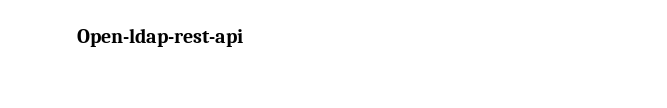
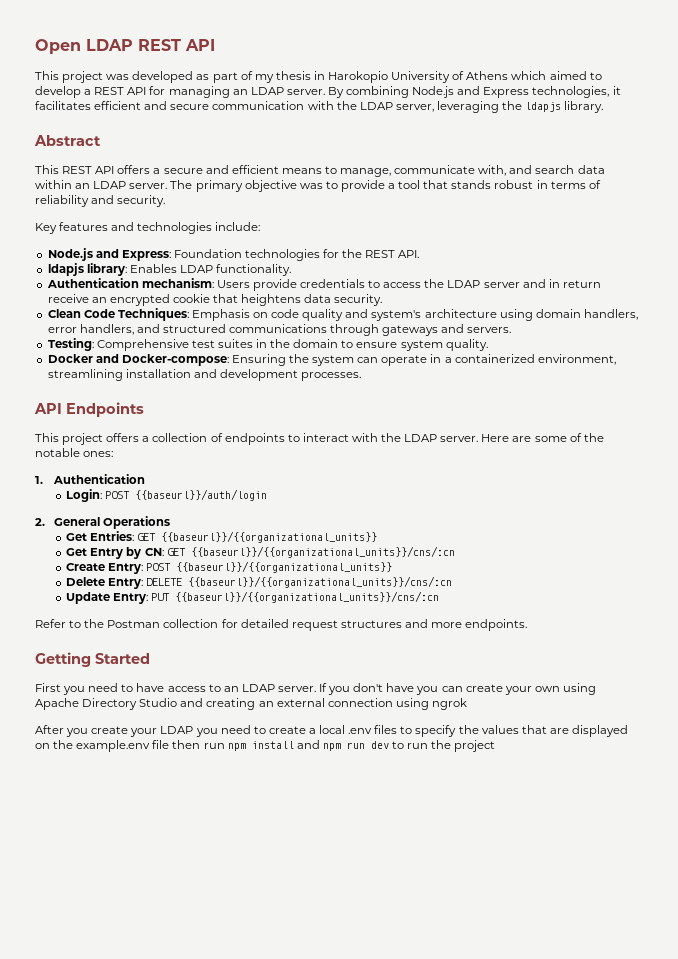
- Open-ldap-rest-api
+ Open LDAP REST API
+ This project was developed as part of my thesis in Harokopio University of Athens which aimed to develop a REST API for managing an LDAP server. By combining Node.js and Express technologies, it facilitates efficient and secure communication with the LDAP server, leveraging the ldapjs library.
+ Abstract
+ This REST API offers a secure and efficient means to manage, communicate with, and search data within an LDAP server. The primary objective was to provide a tool that stands robust in terms of reliability and security.
+ Key features and technologies include:
+ Node.js and Express: Foundation technologies for the REST API.
+ ldapjs library: Enables LDAP functionality.
+ Authentication mechanism: Users provide credentials to access the LDAP server and in return receive an encrypted cookie that heightens data security.
+ Clean Code Techniques: Emphasis on code quality and system's architecture using domain handlers, error handlers, and structured communications through gateways and servers.
+ Testing: Comprehensive test suites in the domain to ensure system quality.
+ Docker and Docker-compose: Ensuring the system can operate in a containerized environment, streamlining installation and development processes.
+ API Endpoints
+ This project offers a collection of endpoints to interact with the LDAP server. Here are some of the notable ones:
+ 1. Authentication
+ Login: POST {{baseurl}}/auth/login
+ 2. General Operations
+ Get Entries: GET {{baseurl}}/{{organizational_units}}
+ Get Entry by CN: GET {{baseurl}}/{{organizational_units}}/cns/:cn
+ Create Entry: POST {{baseurl}}/{{organizational_units}}
+ Delete Entry: DELETE {{baseurl}}/{{organizational_units}}/cns/:cn
+ Update Entry: PUT {{baseurl}}/{{organizational_units}}/cns/:cn
+ Refer to the Postman collection for detailed request structures and more endpoints.
+ Getting Started
+ First you need to have access to an LDAP server. If you don't have you can create your own using Apache Directory Studio and creating an external connection using ngrok
+ After you create your LDAP you need to create a local .env files to specify the values that are displayed on the example.env file then run npm install and npm run dev to run the project

